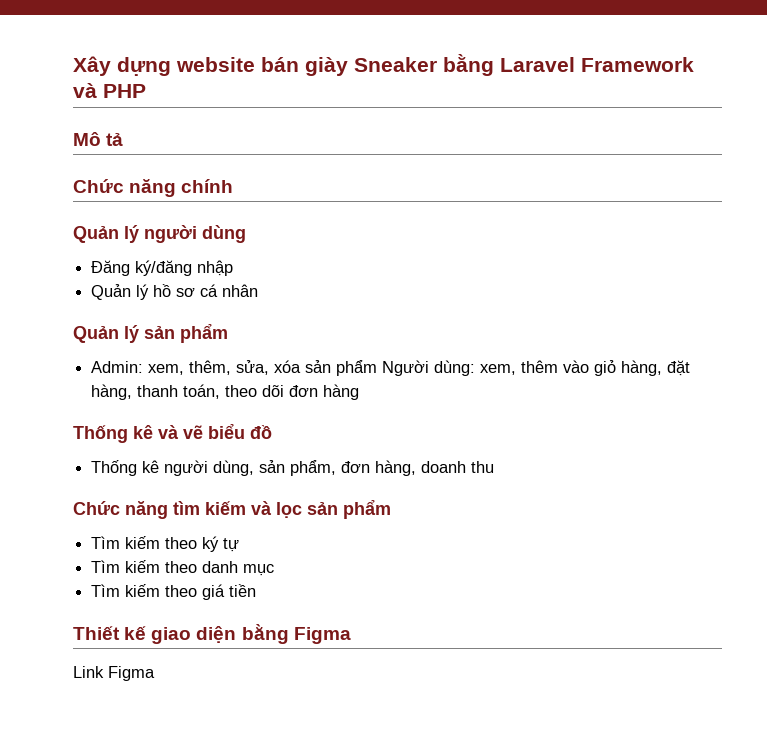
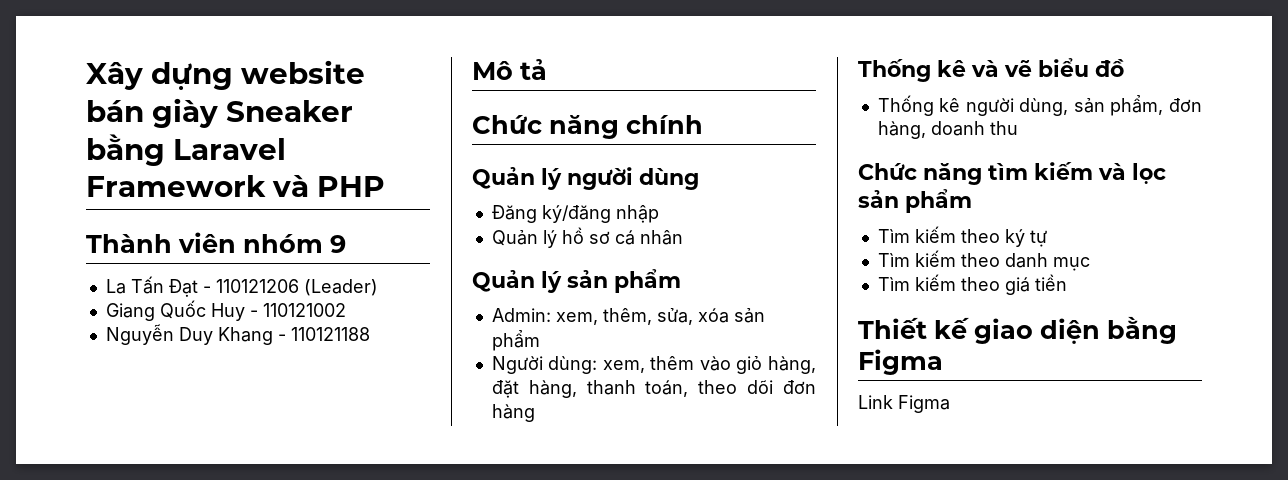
+ Thành viên nhóm 9
+ La Tấn Đạt - 110121206 (Leader)
+ Giang Quốc Huy - 110121002
+ Nguyễn Duy Khang - 110121188
- Admin: xem, thêm, sửa, xóa sản phẩm Người dùng: xem, thêm vào giỏ hàng, đặt hàng, thanh toán, theo dõi đơn hàng
+ Admin: xem, thêm, sửa, xóa sản phẩm
+ Người dùng: xem, thêm vào giỏ hàng, đặt hàng, thanh toán, theo dõi đơn hàng

